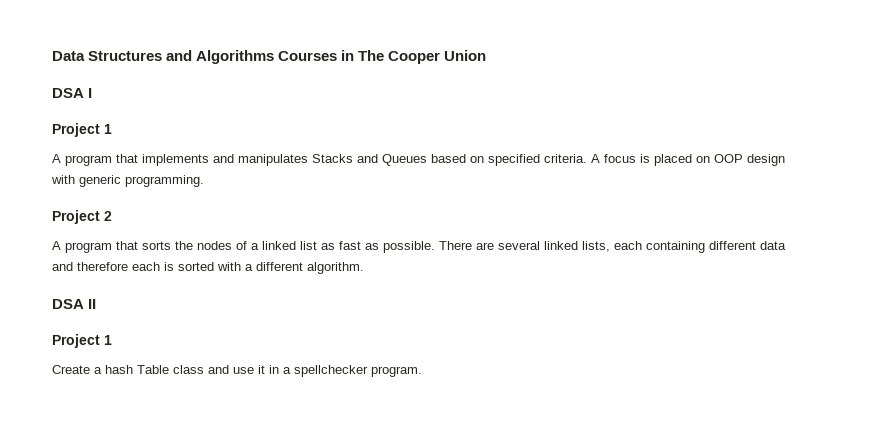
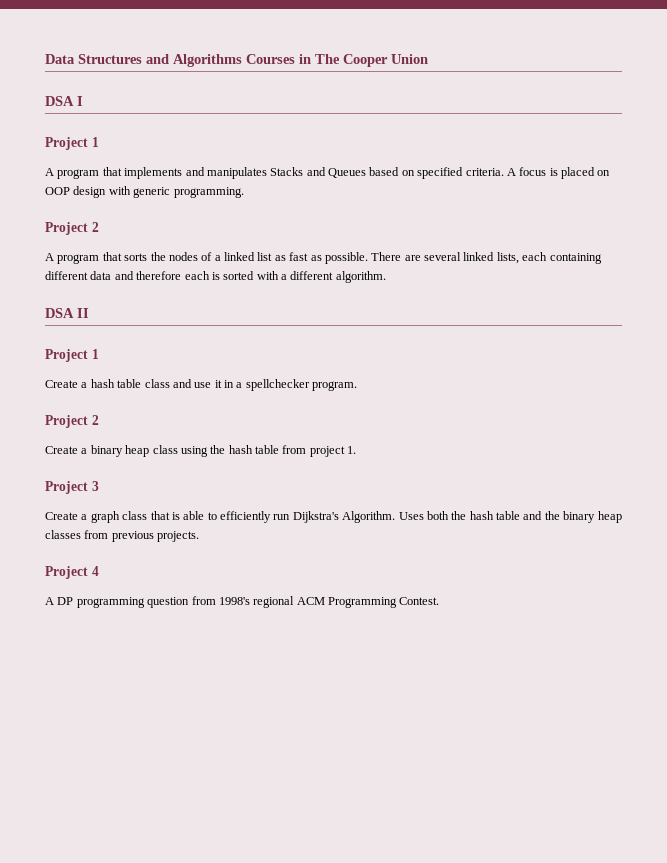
- Create a hash Table class and use it in a spellchecker program.
+ Create a hash table class and use it in a spellchecker program.
+ Project 2
+ Create a binary heap class using the hash table from project 1.
+ Project 3
+ Create a graph class that is able to efficiently run Dijkstra's Algorithm. Uses both the hash table and the binary heap classes from previous projects.
+ Project 4
+ A DP programming question from 1998's regional ACM Programming Contest.

